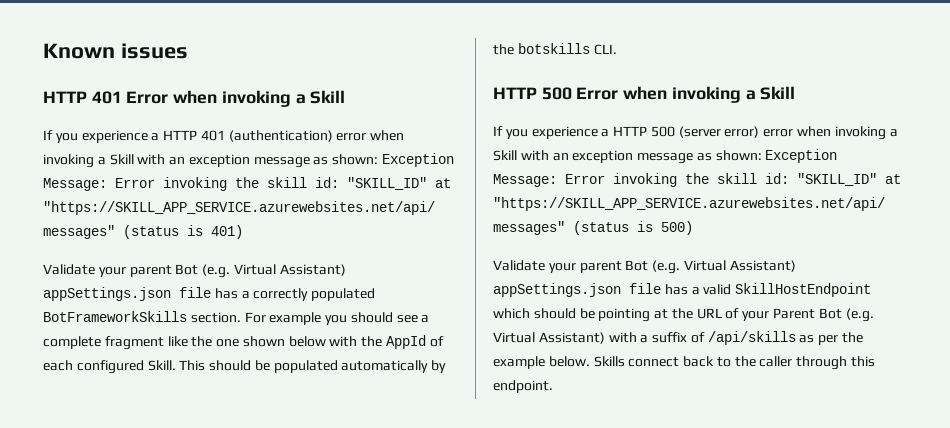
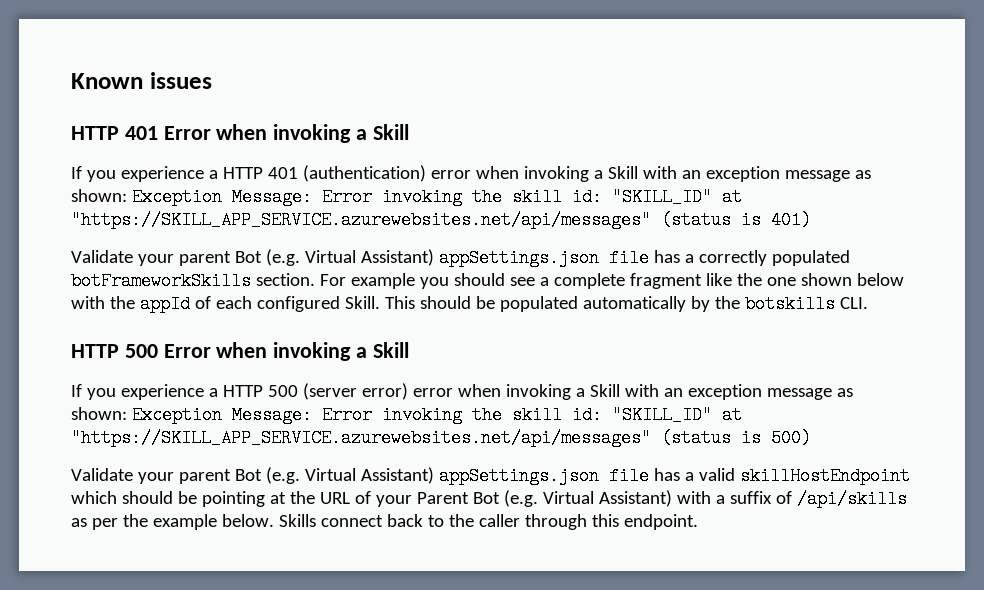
- Validate your parent Bot (e.g. Virtual Assistant) appSettings.json file has a correctly populated BotFrameworkSkills section.
+ Validate your parent Bot (e.g. Virtual Assistant) appSettings.json file has a correctly populated botFrameworkSkills section.
- For example you should see a complete fragment like the one shown below with the AppId of each configured Skill.
+ For example you should see a complete fragment like the one shown below with the appId of each configured Skill.
- Validate your parent Bot (e.g. Virtual Assistant) appSettings.json file has a valid SkillHostEndpoint which should be pointing at the URL of your Parent Bot (e.g. Virtual Assistant) with a suffix of /api/skills as per the example below.
+ Validate your parent Bot (e.g. Virtual Assistant) appSettings.json file has a valid skillHostEndpoint which should be pointing at the URL of your Parent Bot (e.g. Virtual Assistant) with a suffix of /api/skills as per the example below.

